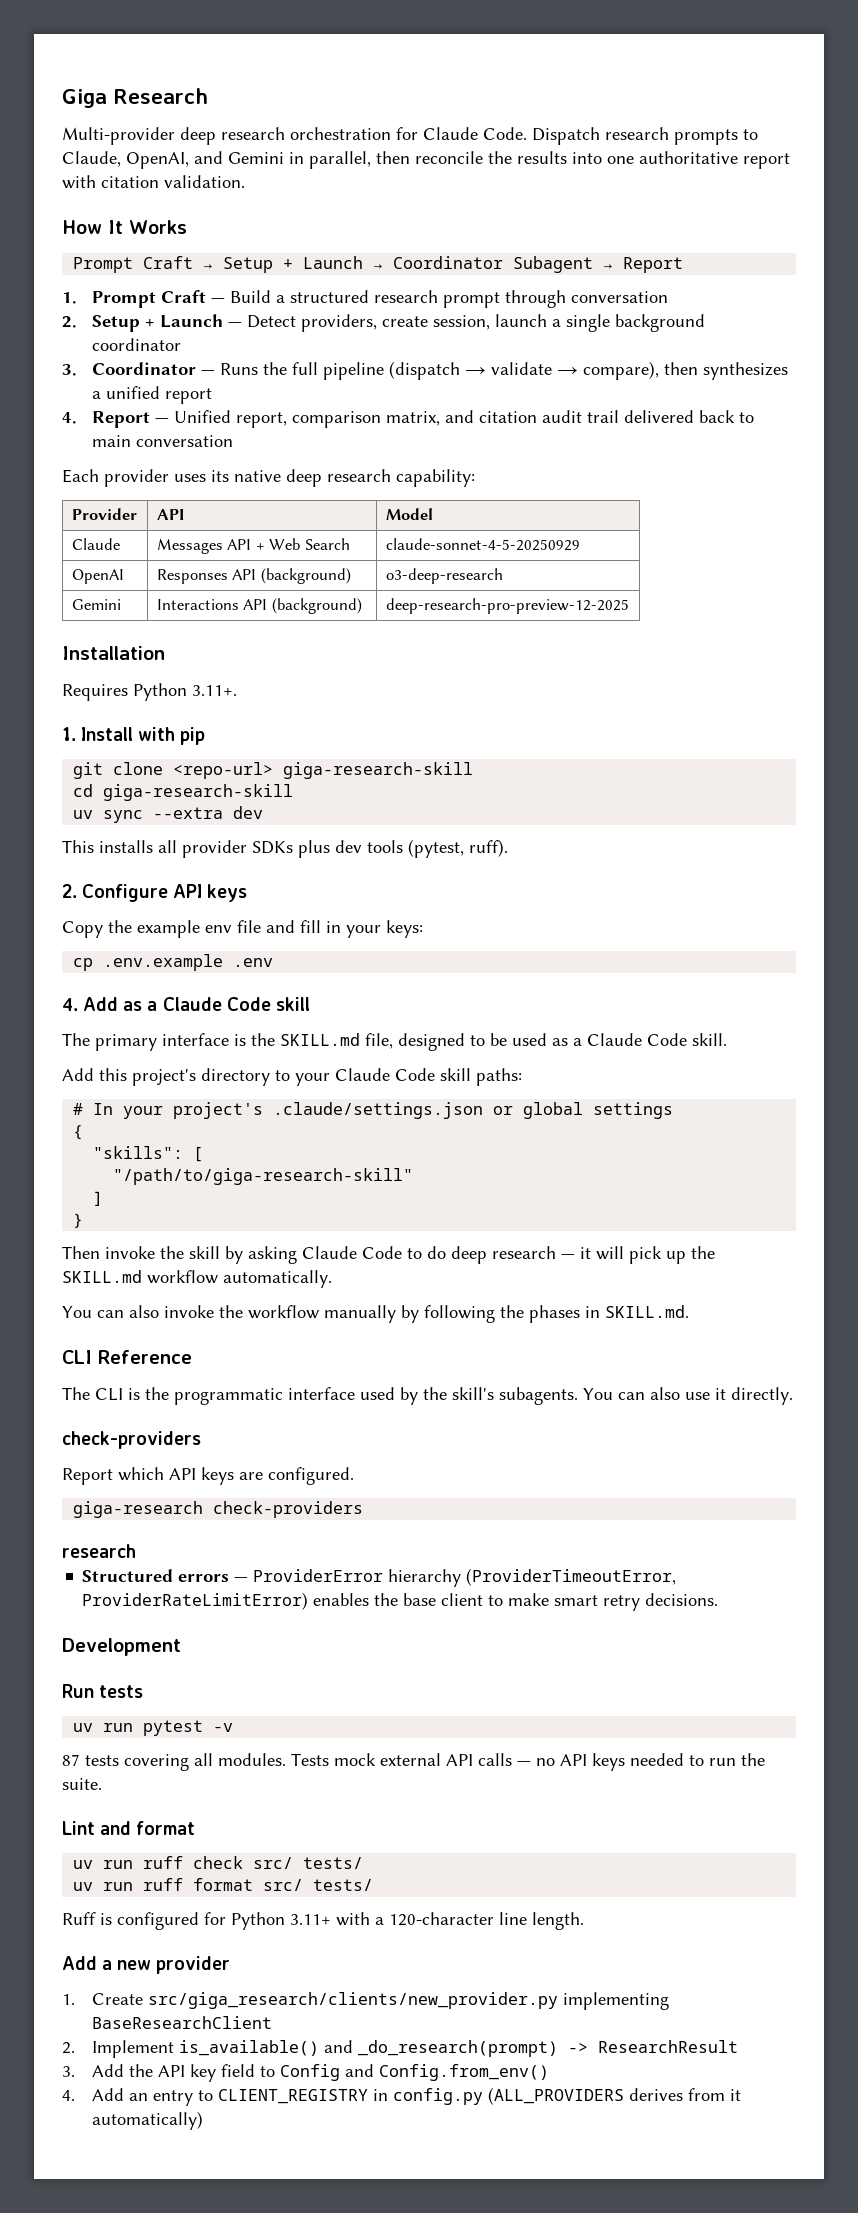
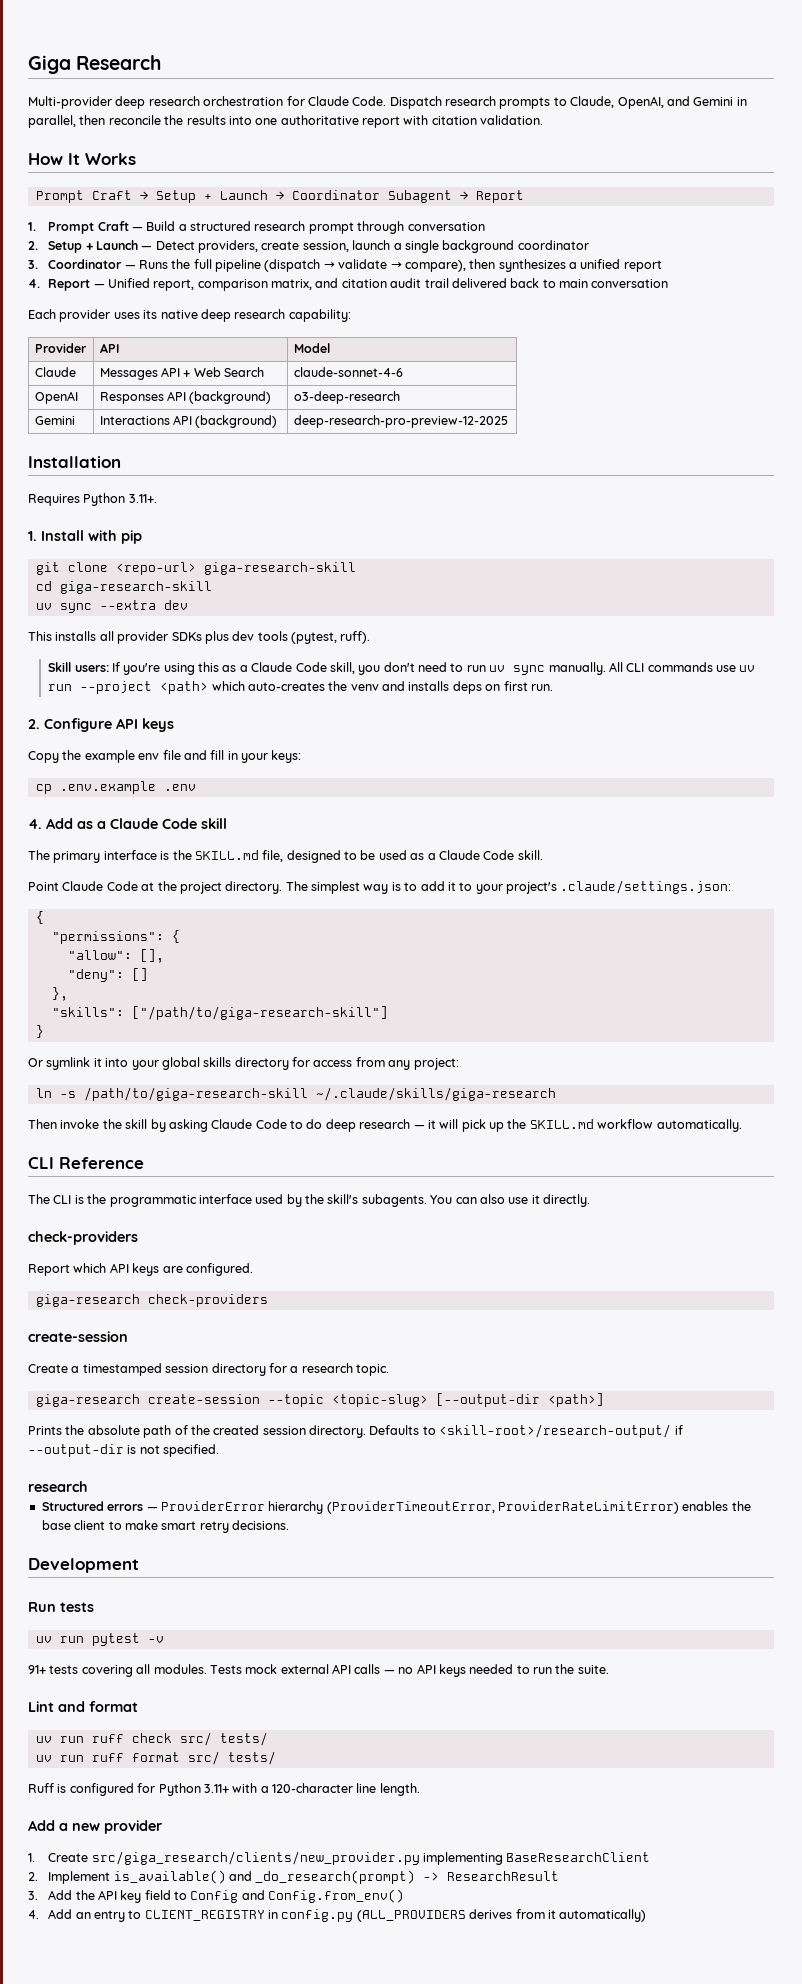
- Claude | Messages API + Web Search | claude-sonnet-4-5-20250929
+ Claude | Messages API + Web Search | claude-sonnet-4-6
+ Skill users: If you're using this as a Claude Code skill, you don't need to run uv sync manually. All CLI commands use uv run --project <path> which auto-creates the venv and installs deps on first run.
- Add this project's directory to your Claude Code skill paths:
- # In your project's .claude/settings.json or global settings
+ Point Claude Code at the project directory. The simplest way is to add it to your project's .claude/settings.json:
  {
- "skills": [
- "/path/to/giga-research-skill"
- ]
+ "permissions": {
+ "allow": [],
+ "deny": []
+ },
+ "skills": ["/path/to/giga-research-skill"]
  }
+ Or symlink it into your global skills directory for access from any project:
+ ln -s /path/to/giga-research-skill ~/.claude/skills/giga-research
- You can also invoke the workflow manually by following the phases in SKILL.md.
  giga-research check-providers
+ create-session
+ Create a timestamped session directory for a research topic.
+ giga-research create-session --topic <topic-slug> [--output-dir <path>]
+ Prints the absolute path of the created session directory. Defaults to <skill-root>/research-output/ if --output-dir is not specified.
- 87 tests covering all modules.
+ 91+ tests covering all modules.

